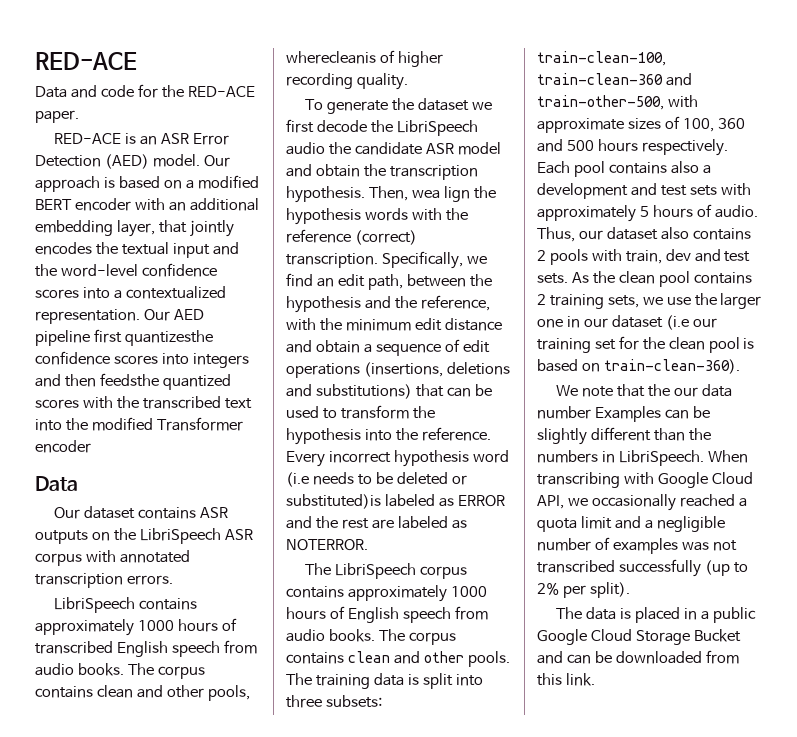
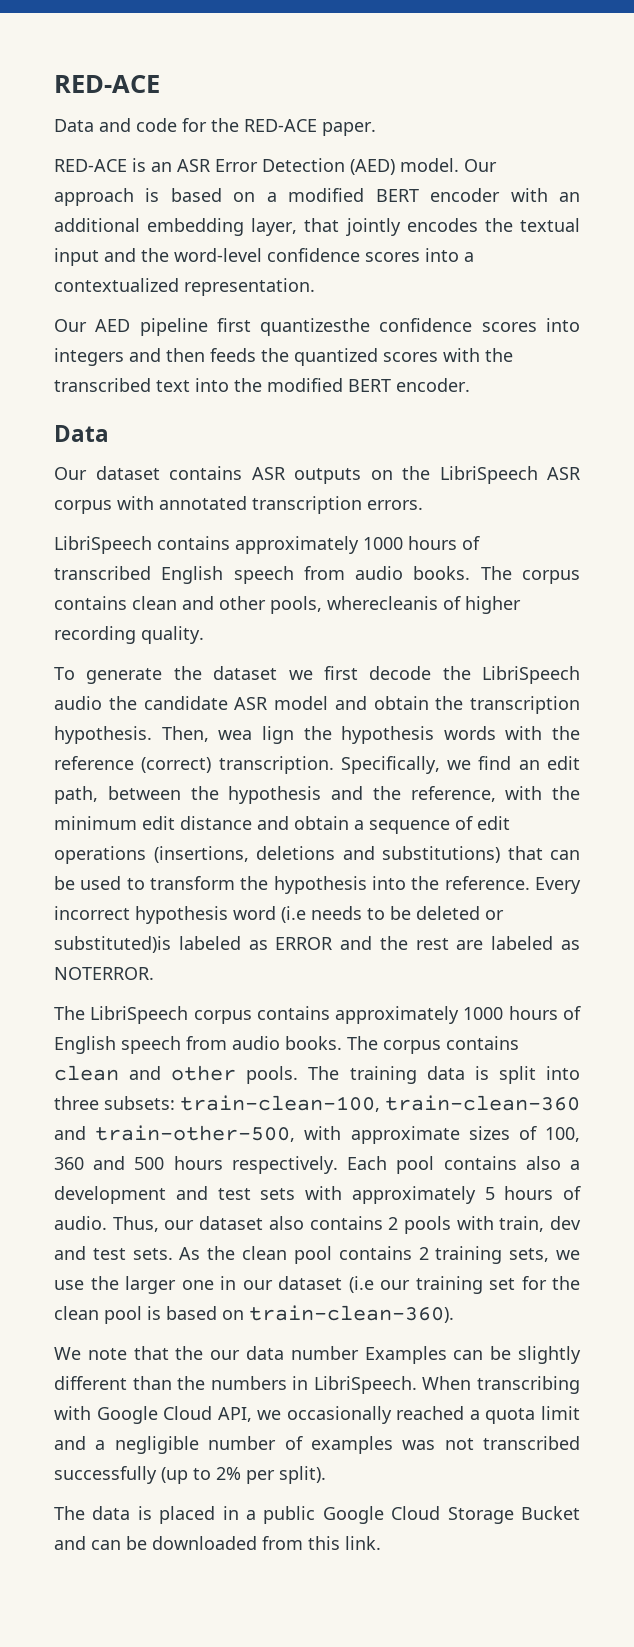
- Our approach is based on a modified BERT encoder with an additional embedding layer, that jointly encodes the textual input and the word-level confidence scores into a contextualized representation. Our AED pipeline first quantizesthe confidence scores into integers and then feedsthe quantized scores with the transcribed text into the modified Transformer encoder
+ Our approach is based on a modified BERT encoder with an additional embedding layer, that jointly encodes the textual input and the word-level confidence scores into a contextualized representation.
+ Our AED pipeline first quantizesthe confidence scores into integers and then feeds the quantized scores with the transcribed text into the modified BERT encoder.

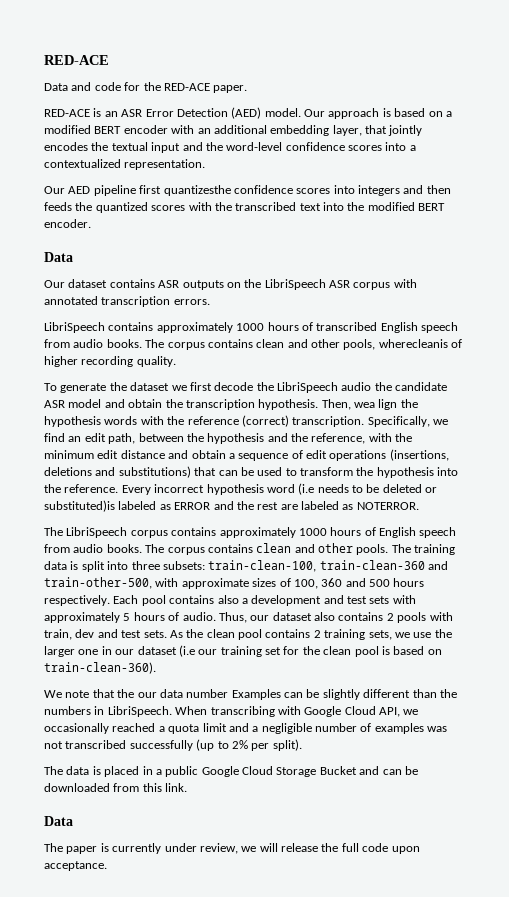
  The data is placed in a public Google Cloud Storage Bucket and can be downloaded from this link.
+ Data
+ The paper is currently under review, we will release the full code upon acceptance.

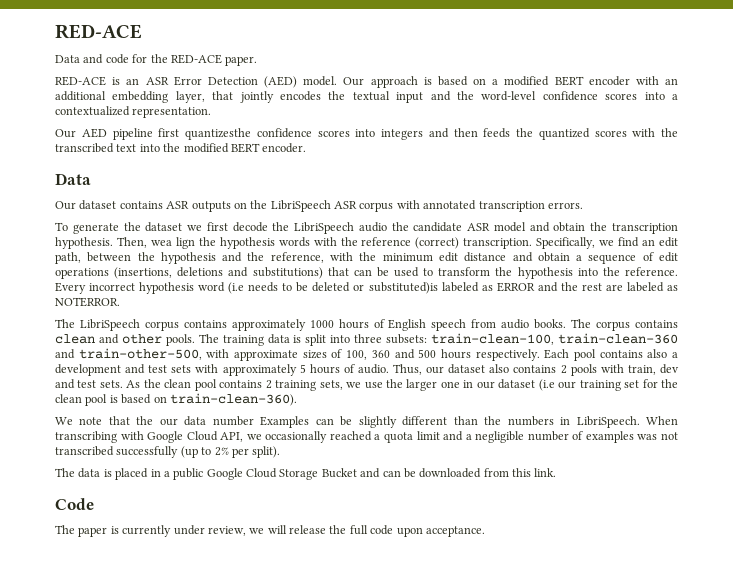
- LibriSpeech contains approximately 1000 hours of transcribed English speech from audio books. The corpus contains clean and other pools, wherecleanis of higher recording quality.
  The data is placed in a public Google Cloud Storage Bucket and can be downloaded from this link.
- Data
+ Code

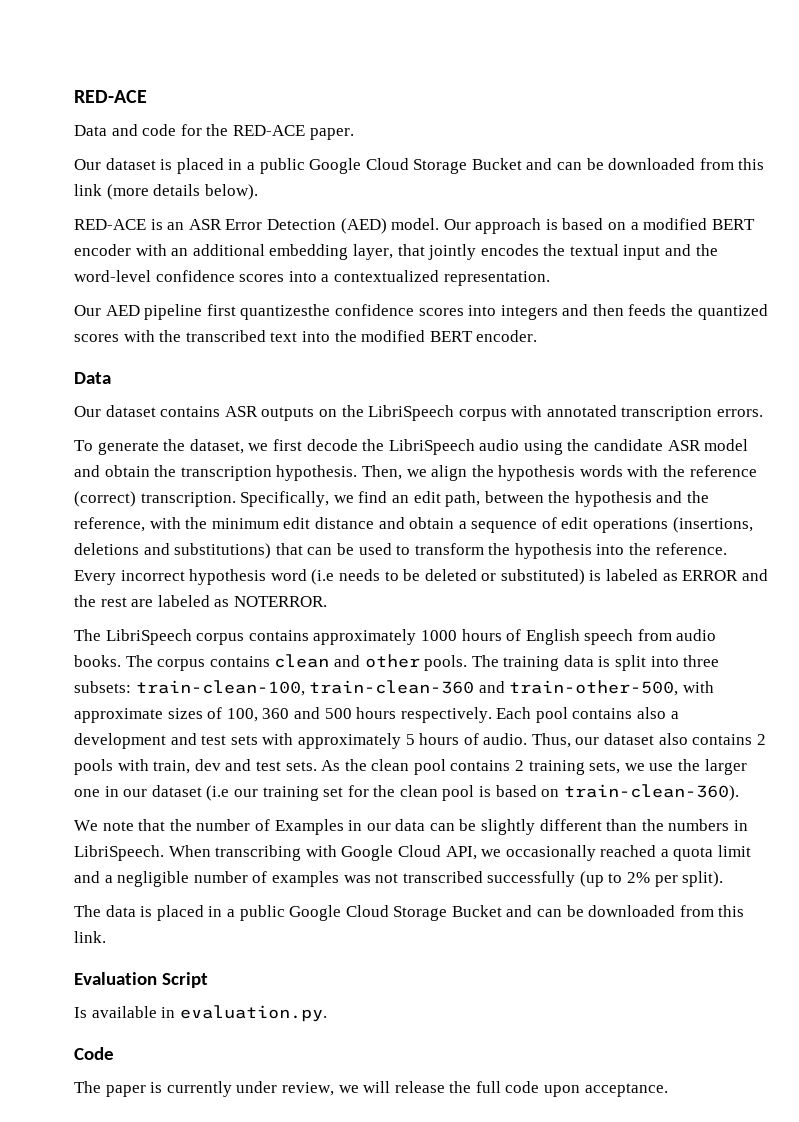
+ Our dataset is placed in a public Google Cloud Storage Bucket and can be downloaded from this link (more details below).
- Our dataset contains ASR outputs on the LibriSpeech ASR corpus with annotated transcription errors.
+ Our dataset contains ASR outputs on the LibriSpeech corpus with annotated transcription errors.
- To generate the dataset we first decode the LibriSpeech audio the candidate ASR model and obtain the transcription hypothesis.
+ To generate the dataset, we first decode the LibriSpeech audio using the candidate ASR model and obtain the transcription hypothesis.
- Then, wea lign the hypothesis words with the reference (correct) transcription.
+ Then, we align the hypothesis words with the reference (correct) transcription.
- Every incorrect hypothesis word (i.e needs to be deleted or substituted)is labeled as ERROR and the rest are labeled as NOTERROR.
+ Every incorrect hypothesis word (i.e needs to be deleted or substituted) is labeled as ERROR and the rest are labeled as NOTERROR.
- We note that the our data number Examples can be slightly different than the numbers in LibriSpeech.
+ We note that the number of Examples in our data can be slightly different than the numbers in LibriSpeech.
+ Evaluation Script
+ Is available in evaluation.py.

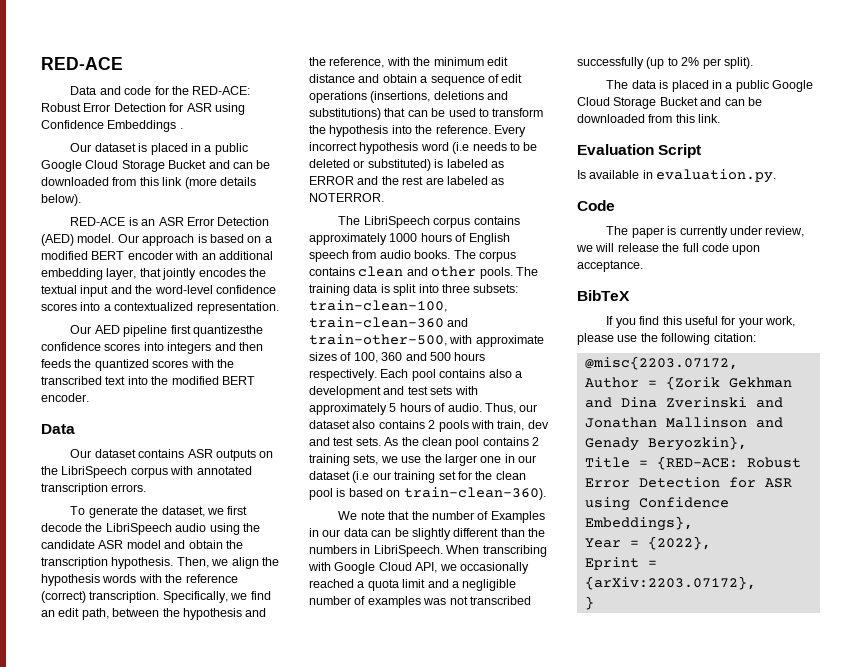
- Data and code for the RED-ACE paper.
+ Data and code for the RED-ACE: Robust Error Detection for ASR using Confidence Embeddings .
+ BibTeX
+ If you find this useful for your work, please use the following citation:
+ @misc{2203.07172,
+ Author = {Zorik Gekhman and Dina Zverinski and Jonathan Mallinson and Genady Beryozkin},
+ Title = {RED-ACE: Robust Error Detection for ASR using Confidence Embeddings},
+ Year = {2022},
+ Eprint = {arXiv:2203.07172},
+ }

